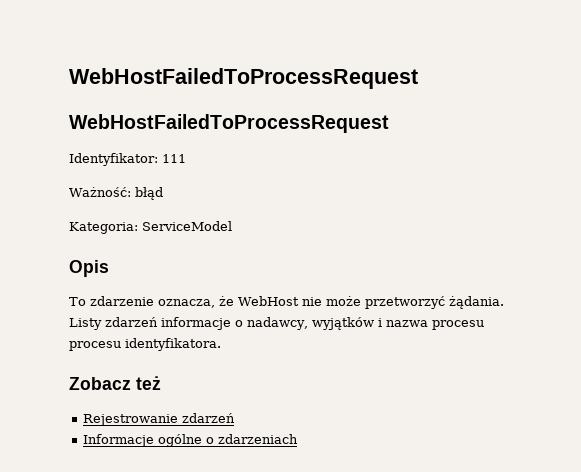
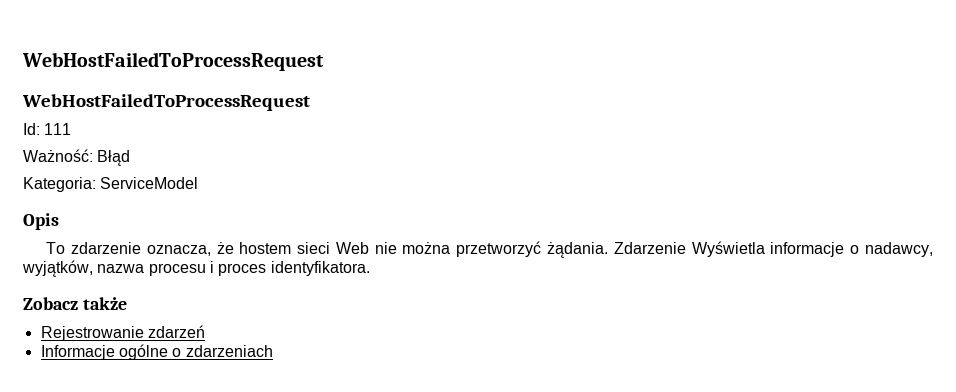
- Identyfikator: 111
+ Id: 111
- Ważność: błąd
+ Ważność: Błąd
- To zdarzenie oznacza, że WebHost nie może przetworzyć żądania. Listy zdarzeń informacje o nadawcy, wyjątków i nazwa procesu procesu identyfikatora.
+ To zdarzenie oznacza, że hostem sieci Web nie można przetworzyć żądania. Zdarzenie Wyświetla informacje o nadawcy, wyjątków, nazwa procesu i proces identyfikatora.
- Zobacz też
+ Zobacz także

